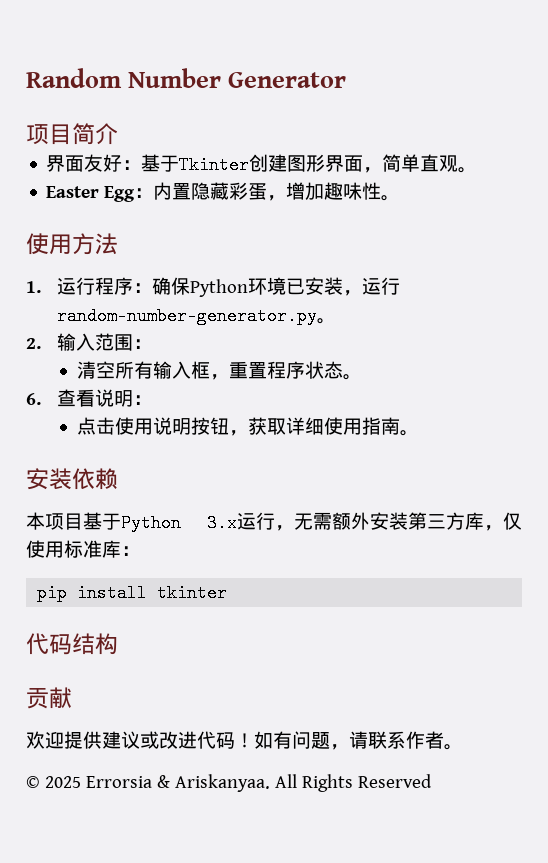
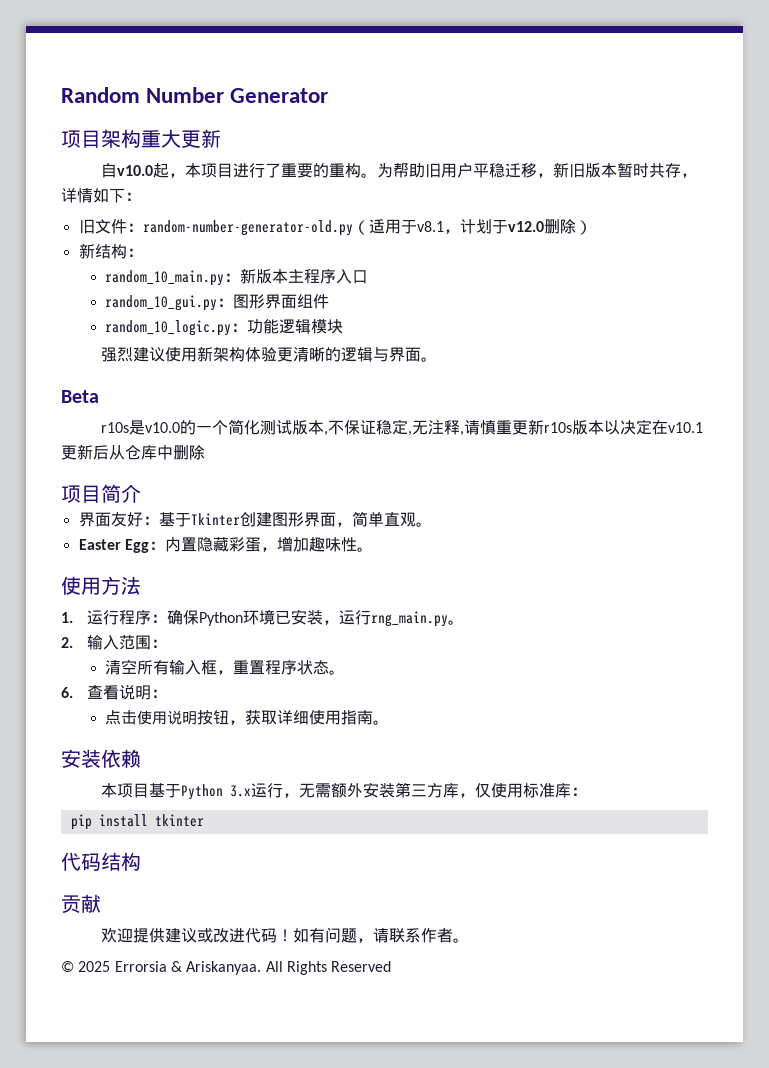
+ 项目架构重大更新
+ 自v10.0起，本项目进行了重要的重构。为帮助旧用户平稳迁移，新旧版本暂时共存，详情如下：
+ 旧文件：random-number-generator-old.py（适用于v8.1，计划于v12.0删除）
+ 新结构：
+ random_10_main.py：新版本主程序入口
+ random_10_gui.py：图形界面组件
+ random_10_logic.py：功能逻辑模块
+ 强烈建议使用新架构体验更清晰的逻辑与界面。
+ Beta
+ r10s是v10.0的一个简化测试版本,不保证稳定,无注释,请慎重更新r10s版本以决定在v10.1更新后从仓库中删除
- 1.运行程序：确保Python环境已安装，运行random-number-generator.py。
+ 1.运行程序：确保Python环境已安装，运行rng_main.py。

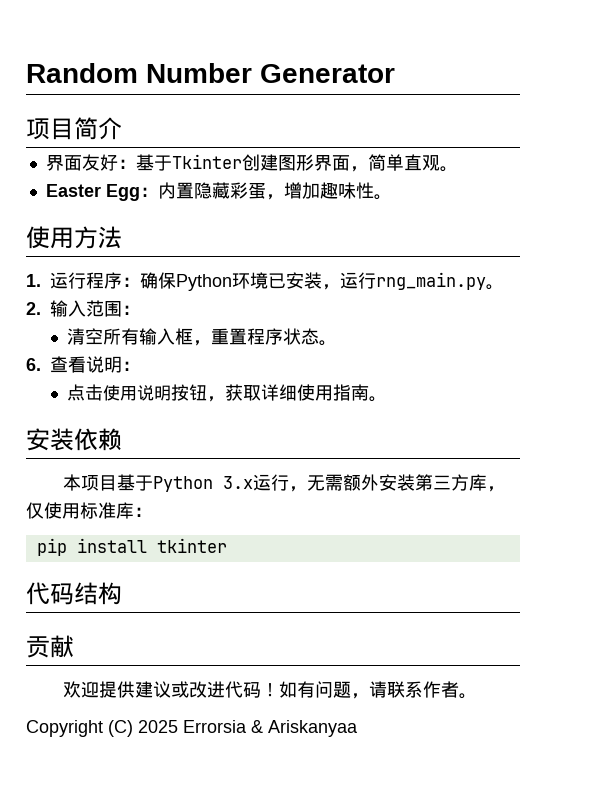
- 项目架构重大更新
- 自v10.0起，本项目进行了重要的重构。为帮助旧用户平稳迁移，新旧版本暂时共存，详情如下：
- 旧文件：random-number-generator-old.py（适用于v8.1，计划于v12.0删除）
- 新结构：
- random_10_main.py：新版本主程序入口
- random_10_gui.py：图形界面组件
- random_10_logic.py：功能逻辑模块
- 强烈建议使用新架构体验更清晰的逻辑与界面。
- Beta
- r10s是v10.0的一个简化测试版本,不保证稳定,无注释,请慎重更新r10s版本以决定在v10.1更新后从仓库中删除
- © 2025 Errorsia & Ariskanyaa. All Rights Reserved
+ Copyright (C) 2025 Errorsia & Ariskanyaa

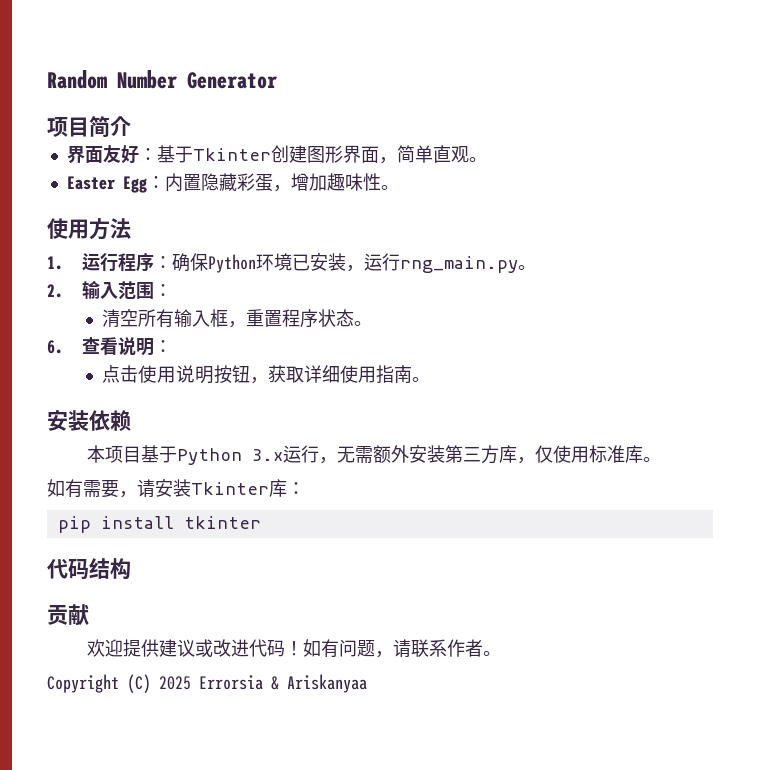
- 本项目基于Python 3.x运行，无需额外安装第三方库，仅使用标准库：
+ 本项目基于Python 3.x运行，无需额外安装第三方库，仅使用标准库。
+ 如有需要，请安装Tkinter库：

